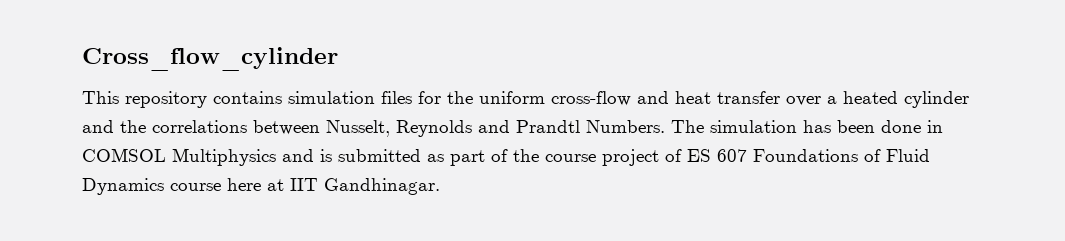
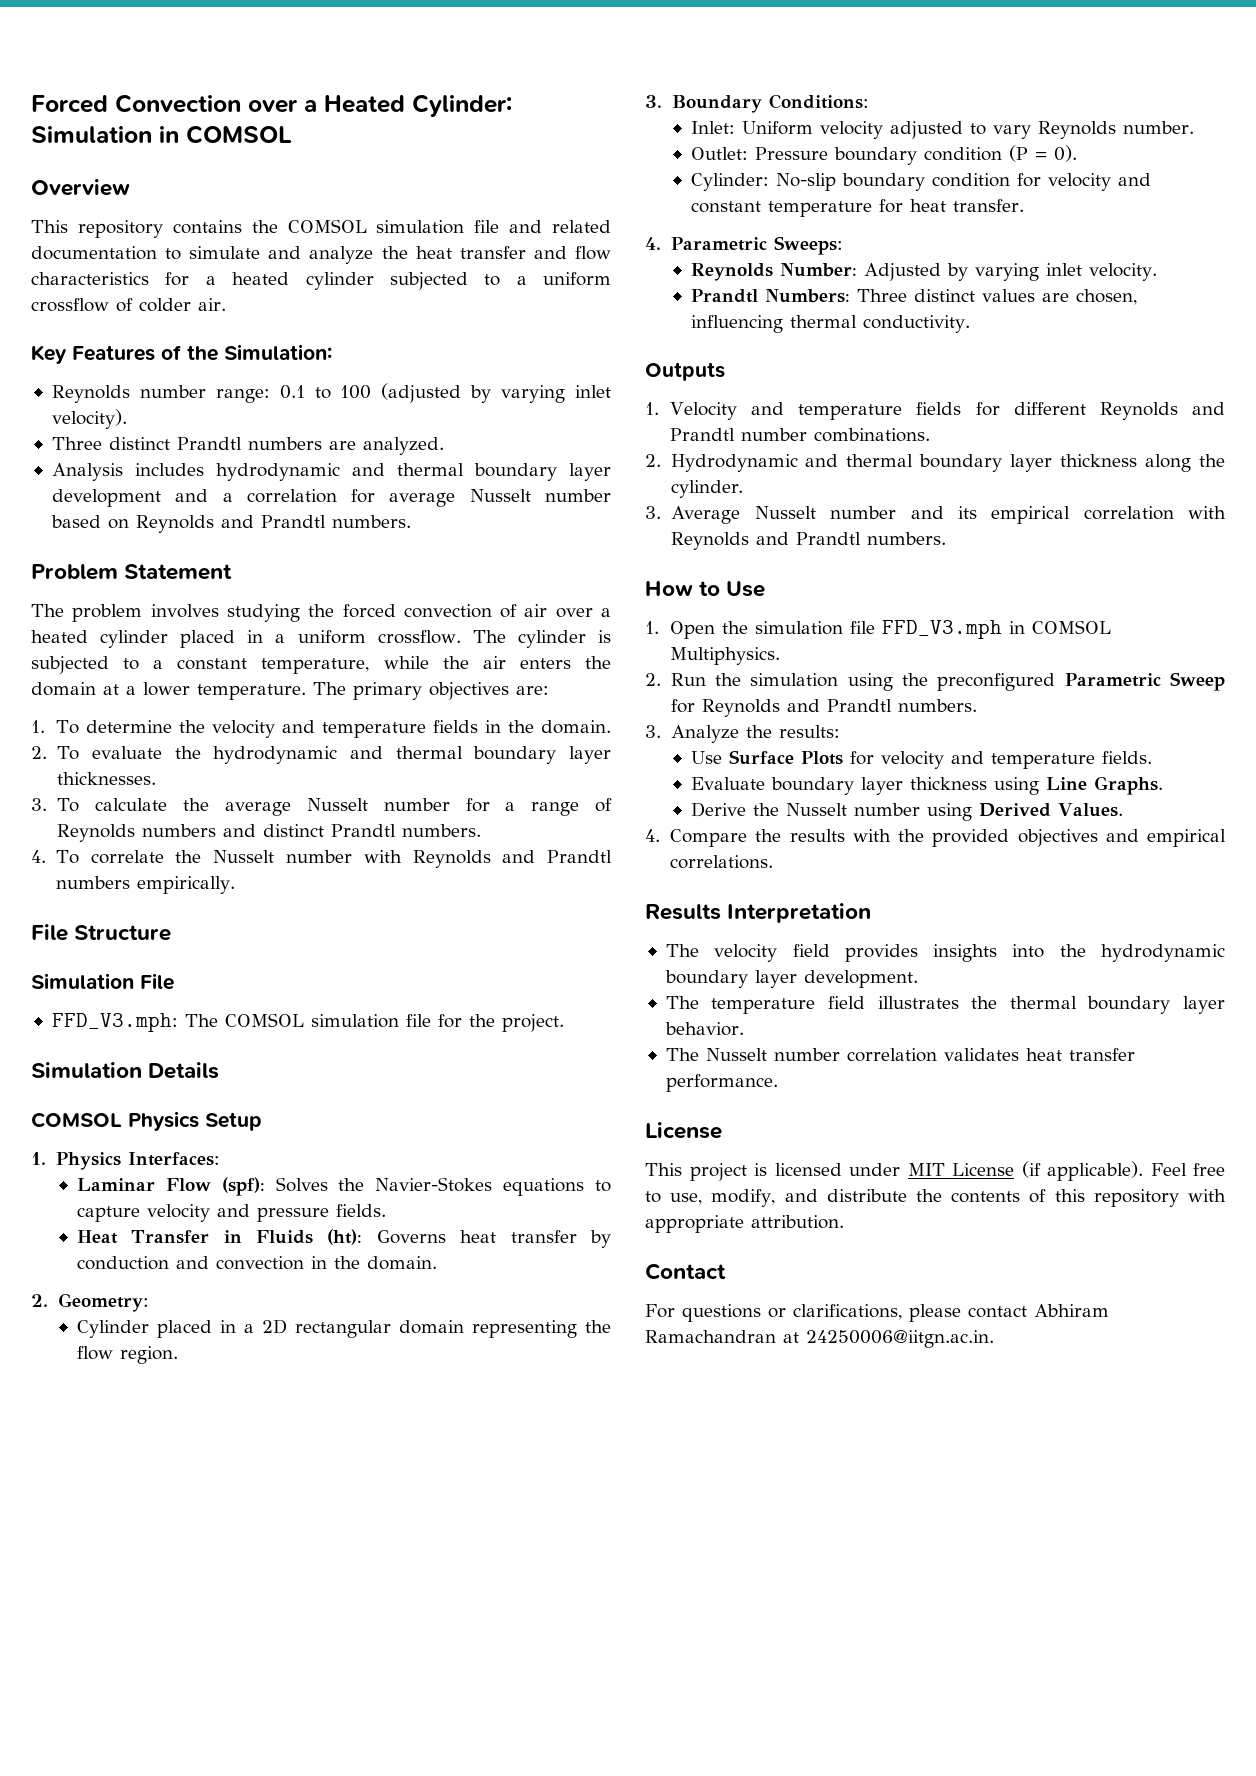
- Cross_flow_cylinder
- This repository contains simulation files for the uniform cross-flow and heat transfer over a heated cylinder and the correlations between Nusselt, Reynolds and Prandtl Numbers. The simulation has been done in COMSOL Multiphysics and is submitted as part of the course project of ES 607 Foundations of Fluid Dynamics course here at IIT Gandhinagar.
+ Forced Convection over a Heated Cylinder: Simulation in COMSOL
+ Overview
+ This repository contains the COMSOL simulation file and related documentation to simulate and analyze the heat transfer and flow characteristics for a heated cylinder subjected to a uniform crossflow of colder air.
+ Key Features of the Simulation:
+ Reynolds number range: 0.1 to 100 (adjusted by varying inlet velocity).
+ Three distinct Prandtl numbers are analyzed.
+ Analysis includes hydrodynamic and thermal boundary layer development and a correlation for average Nusselt number based on Reynolds and Prandtl numbers.
+ Problem Statement
+ The problem involves studying the forced convection of air over a heated cylinder placed in a uniform crossflow. The cylinder is subjected to a constant temperature, while the air enters the domain at a lower temperature. The primary objectives are:
+ 1. To determine the velocity and temperature fields in the domain.
+ 2. To evaluate the hydrodynamic and thermal boundary layer thicknesses.
+ 3. To calculate the average Nusselt number for a range of Reynolds numbers and distinct Prandtl numbers.
+ 4. To correlate the Nusselt number with Reynolds and Prandtl numbers empirically.
+ File Structure
+ Simulation File
+ FFD_V3.mph: The COMSOL simulation file for the project.
+ Simulation Details
+ COMSOL Physics Setup
+ 1. Physics Interfaces:
+ Laminar Flow (spf): Solves the Navier-Stokes equations to capture velocity and pressure fields.
+ Heat Transfer in Fluids (ht): Governs heat transfer by conduction and convection in the domain.
+ 2. Geometry:
+ Cylinder placed in a 2D rectangular domain representing the flow region.
+ 3. Boundary Conditions:
+ Inlet: Uniform velocity adjusted to vary Reynolds number.
+ Outlet: Pressure boundary condition (P = 0).
+ Cylinder: No-slip boundary condition for velocity and constant temperature for heat transfer.
+ 4. Parametric Sweeps:
+ Reynolds Number: Adjusted by varying inlet velocity.
+ Prandtl Numbers: Three distinct values are chosen, influencing thermal conductivity.
+ Outputs
+ 1. Velocity and temperature fields for different Reynolds and Prandtl number combinations.
+ 2. Hydrodynamic and thermal boundary layer thickness along the cylinder.
+ 3. Average Nusselt number and its empirical correlation with Reynolds and Prandtl numbers.
+ How to Use
+ 1. Open the simulation file FFD_V3.mph in COMSOL Multiphysics.
+ 2. Run the simulation using the preconfigured Parametric Sweep for Reynolds and Prandtl numbers.
+ 3. Analyze the results:
+ Use Surface Plots for velocity and temperature fields.
+ Evaluate boundary layer thickness using Line Graphs.
+ Derive the Nusselt number using Derived Values.
+ 4. Compare the results with the provided objectives and empirical correlations.
+ Results Interpretation
+ The velocity field provides insights into the hydrodynamic boundary layer development.
+ The temperature field illustrates the thermal boundary layer behavior.
+ The Nusselt number correlation validates heat transfer performance.
+ License
+ This project is licensed under MIT License (if applicable). Feel free to use, modify, and distribute the contents of this repository with appropriate attribution.
+ Contact
+ For questions or clarifications, please contact Abhiram Ramachandran at 24250006@iitgn.ac.in.

